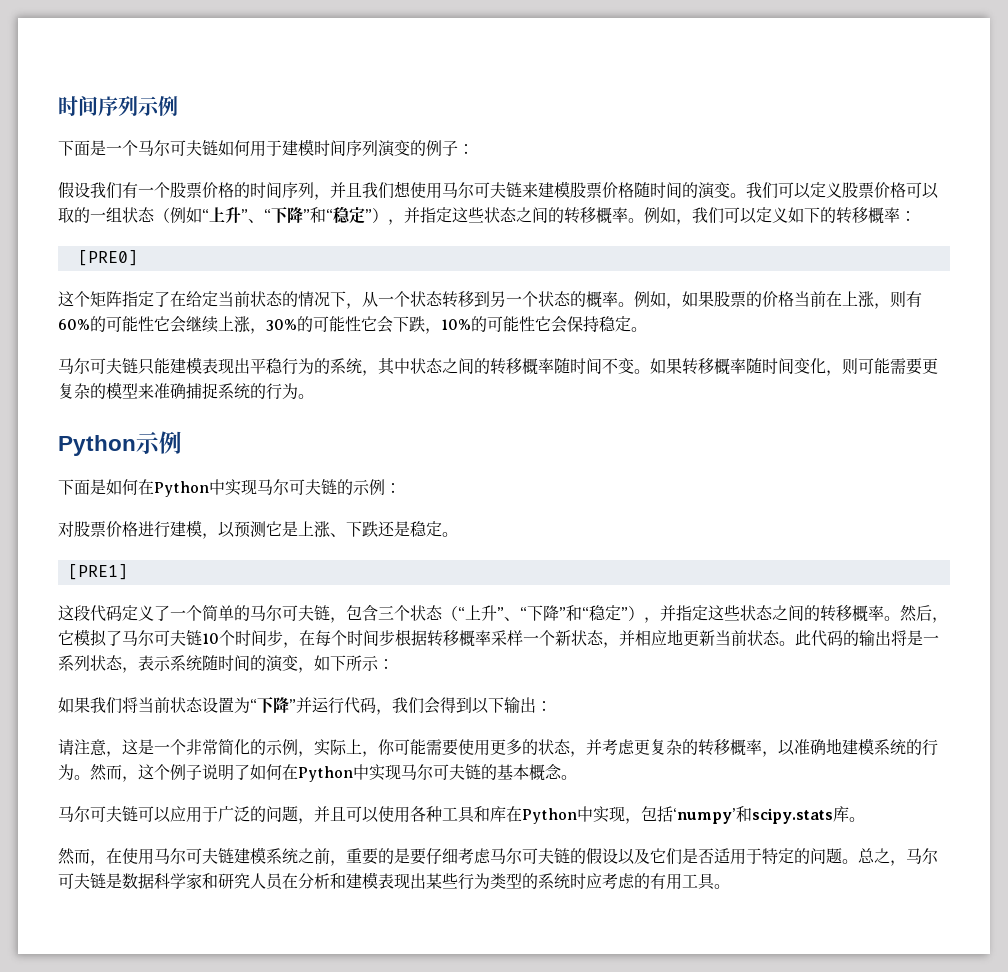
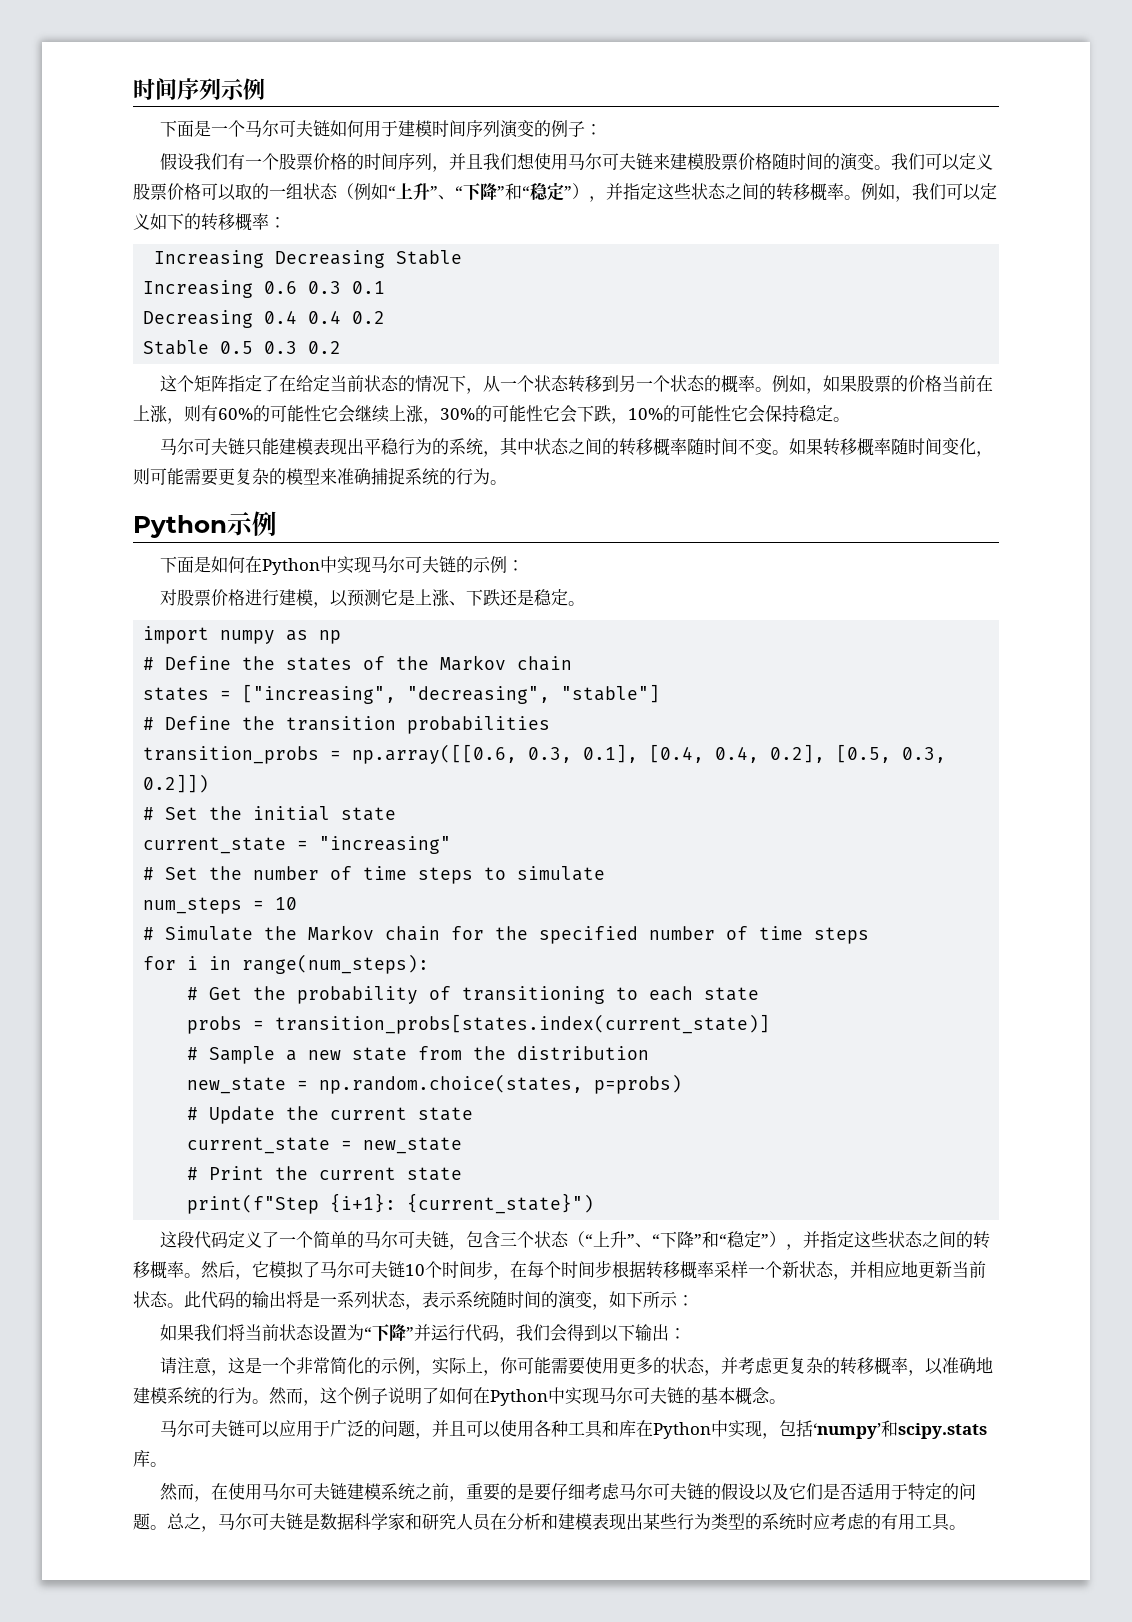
- [PRE0]
+ Increasing Decreasing Stable
+ Increasing 0.6 0.3 0.1
+ Decreasing 0.4 0.4 0.2
+ Stable 0.5 0.3 0.2
- [PRE1]
+ import numpy as np
+ # Define the states of the Markov chain
+ states = ["increasing", "decreasing", "stable"]
+ # Define the transition probabilities
+ transition_probs = np.array([[0.6, 0.3, 0.1], [0.4, 0.4, 0.2], [0.5, 0.3, 0.2]])
+ # Set the initial state
+ current_state = "increasing"
+ # Set the number of time steps to simulate
+ num_steps = 10
+ # Simulate the Markov chain for the specified number of time steps
+ for i in range(num_steps):
+ # Get the probability of transitioning to each state
+ probs = transition_probs[states.index(current_state)]
+ # Sample a new state from the distribution
+ new_state = np.random.choice(states, p=probs)
+ # Update the current state
+ current_state = new_state
+ # Print the current state
+ print(f"Step {i+1}: {current_state}")

